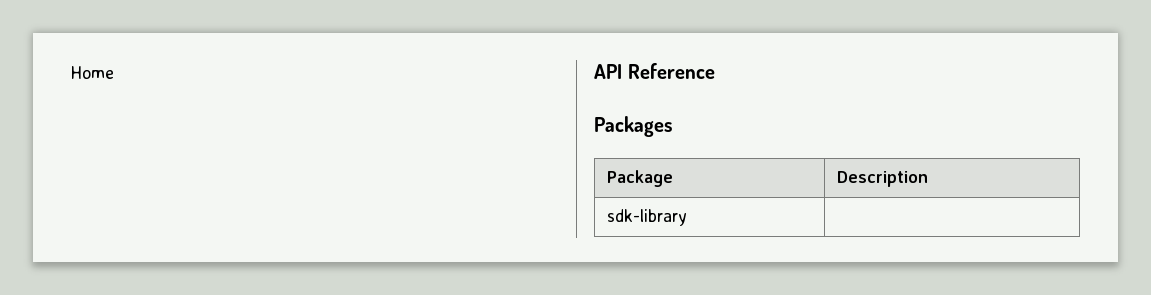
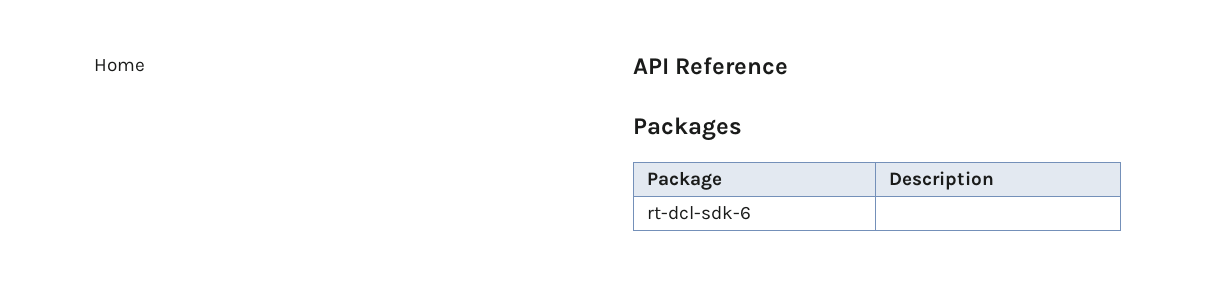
- sdk-library |
+ rt-dcl-sdk-6 |

